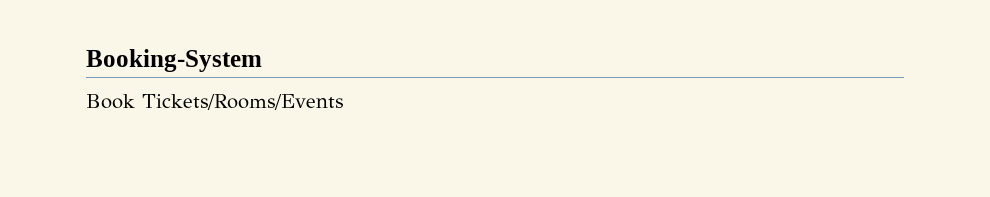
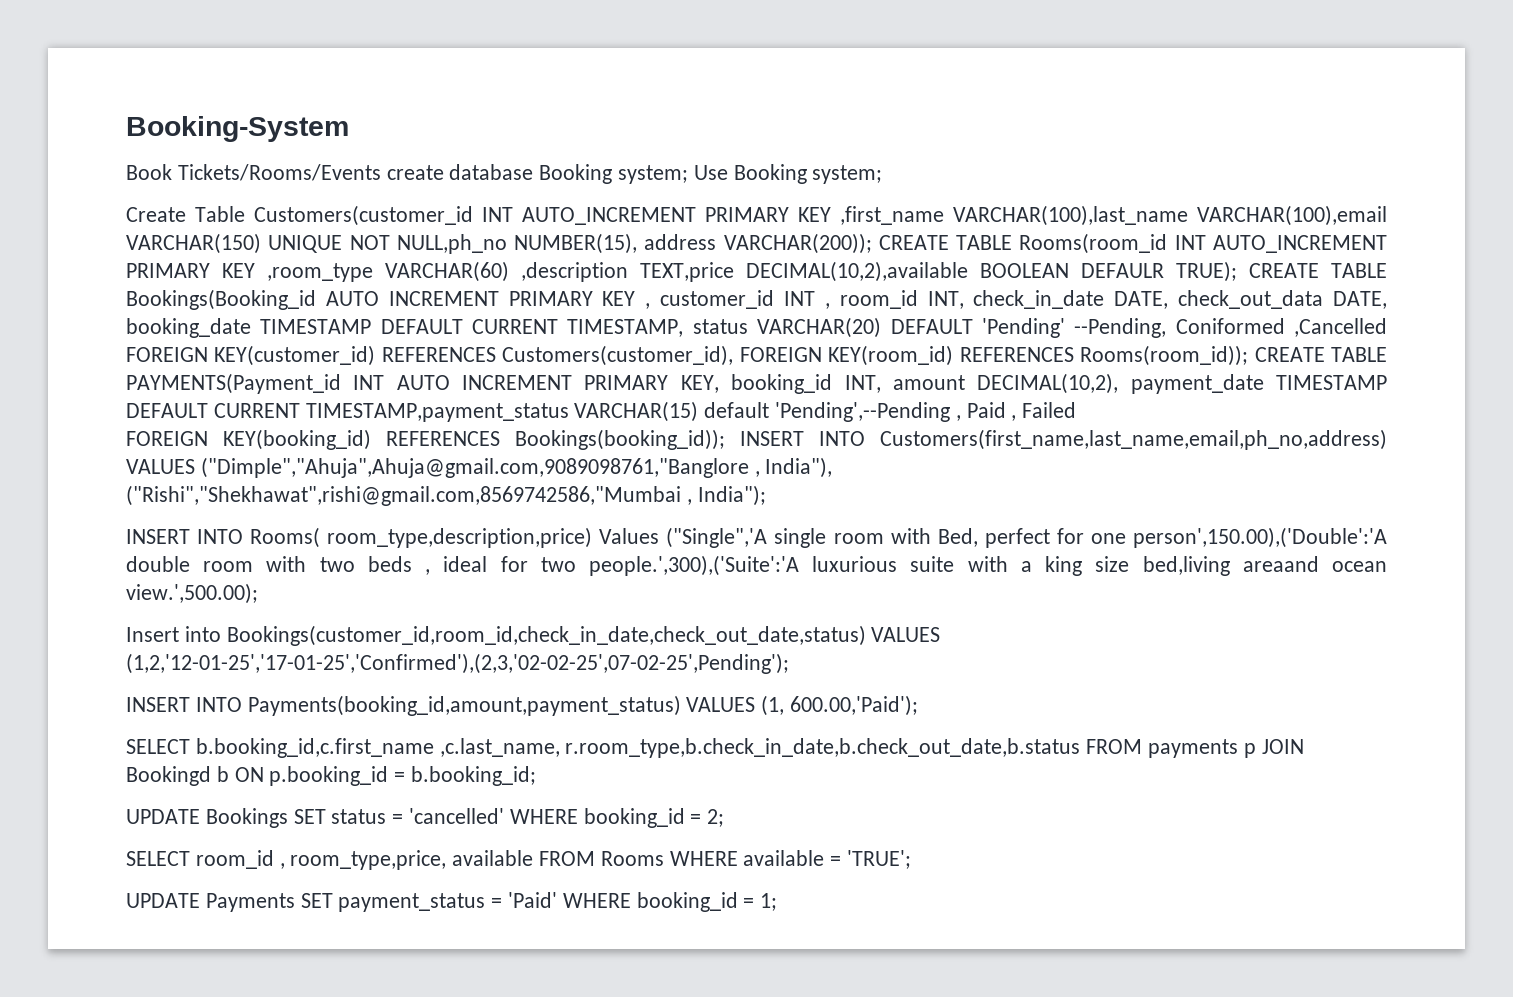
- Book Tickets/Rooms/Events
+ Book Tickets/Rooms/Events create database Booking system; Use Booking system;
+ Create Table Customers(customer_id INT AUTO_INCREMENT PRIMARY KEY ,first_name VARCHAR(100),last_name VARCHAR(100),email VARCHAR(150) UNIQUE NOT NULL,ph_no NUMBER(15), address VARCHAR(200)); CREATE TABLE Rooms(room_id INT AUTO_INCREMENT PRIMARY KEY ,room_type VARCHAR(60) ,description TEXT,price DECIMAL(10,2),available BOOLEAN DEFAULR TRUE); CREATE TABLE Bookings(Booking_id AUTO INCREMENT PRIMARY KEY , customer_id INT , room_id INT, check_in_date DATE, check_out_data DATE, booking_date TIMESTAMP DEFAULT CURRENT TIMESTAMP, status VARCHAR(20) DEFAULT 'Pending' --Pending, Coniformed ,Cancelled FOREIGN KEY(customer_id) REFERENCES Customers(customer_id), FOREIGN KEY(room_id) REFERENCES Rooms(room_id)); CREATE TABLE PAYMENTS(Payment_id INT AUTO INCREMENT PRIMARY KEY, booking_id INT, amount DECIMAL(10,2), payment_date TIMESTAMP DEFAULT CURRENT TIMESTAMP,payment_status VARCHAR(15) default 'Pending',--Pending , Paid , Failed
+ FOREIGN KEY(booking_id) REFERENCES Bookings(booking_id)); INSERT INTO Customers(first_name,last_name,email,ph_no,address) VALUES ("Dimple","Ahuja",Ahuja@gmail.com,9089098761,"Banglore , India"), ("Rishi","Shekhawat",rishi@gmail.com,8569742586,"Mumbai , India");
+ INSERT INTO Rooms( room_type,description,price) Values ("Single",'A single room with Bed, perfect for one person',150.00),('Double':'A double room with two beds , ideal for two people.',300),('Suite':'A luxurious suite with a king size bed,living areaand ocean view.',500.00);
+ Insert into Bookings(customer_id,room_id,check_in_date,check_out_date,status) VALUES (1,2,'12-01-25','17-01-25','Confirmed'),(2,3,'02-02-25',07-02-25',Pending');
+ INSERT INTO Payments(booking_id,amount,payment_status) VALUES (1, 600.00,'Paid');
+ SELECT b.booking_id,c.first_name ,c.last_name, r.room_type,b.check_in_date,b.check_out_date,b.status FROM payments p JOIN Bookingd b ON p.booking_id = b.booking_id;
+ UPDATE Bookings SET status = 'cancelled' WHERE booking_id = 2;
+ SELECT room_id , room_type,price, available FROM Rooms WHERE available = 'TRUE';
+ UPDATE Payments SET payment_status = 'Paid' WHERE booking_id = 1;

